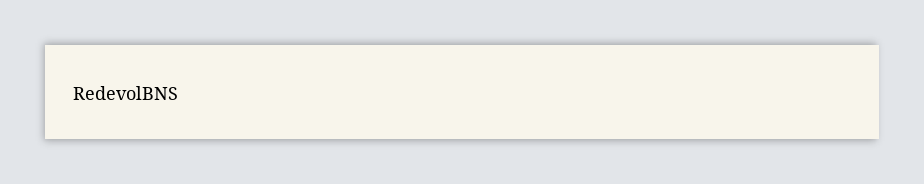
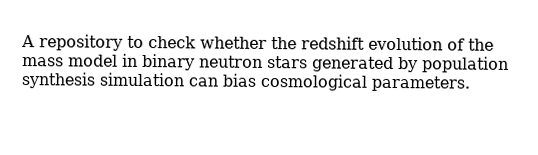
- RedevolBNS
+ A repository to check whether the redshift evolution of the mass model in binary neutron stars generated by population synthesis simulation can bias cosmological parameters.

